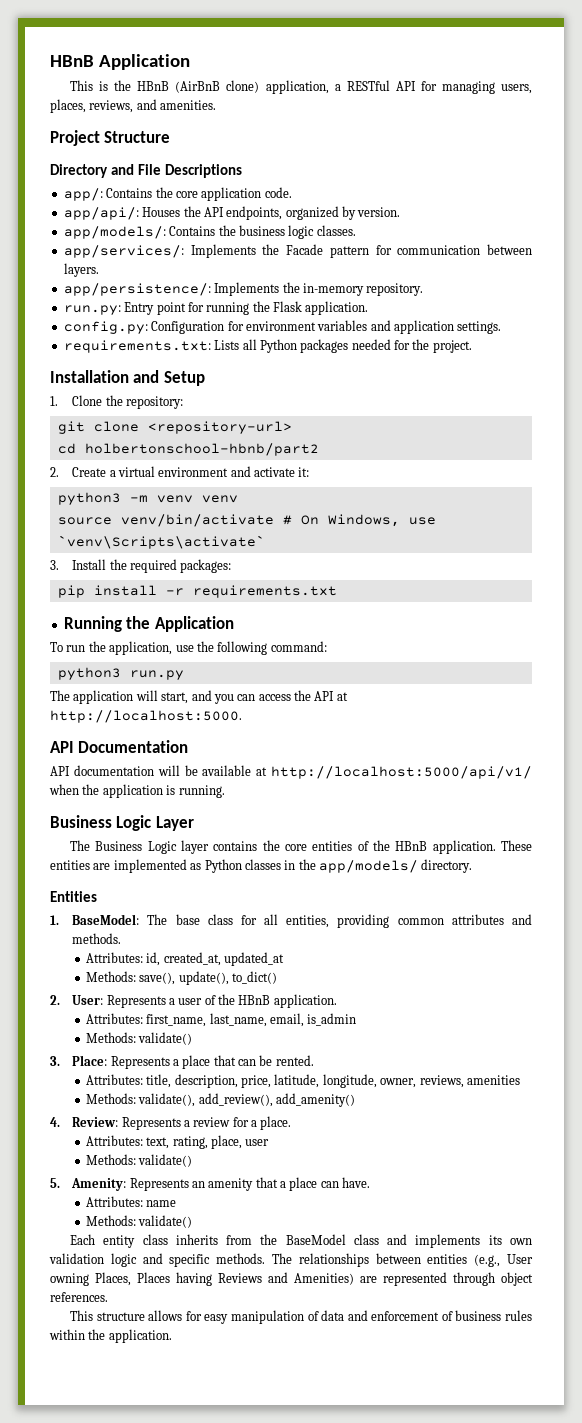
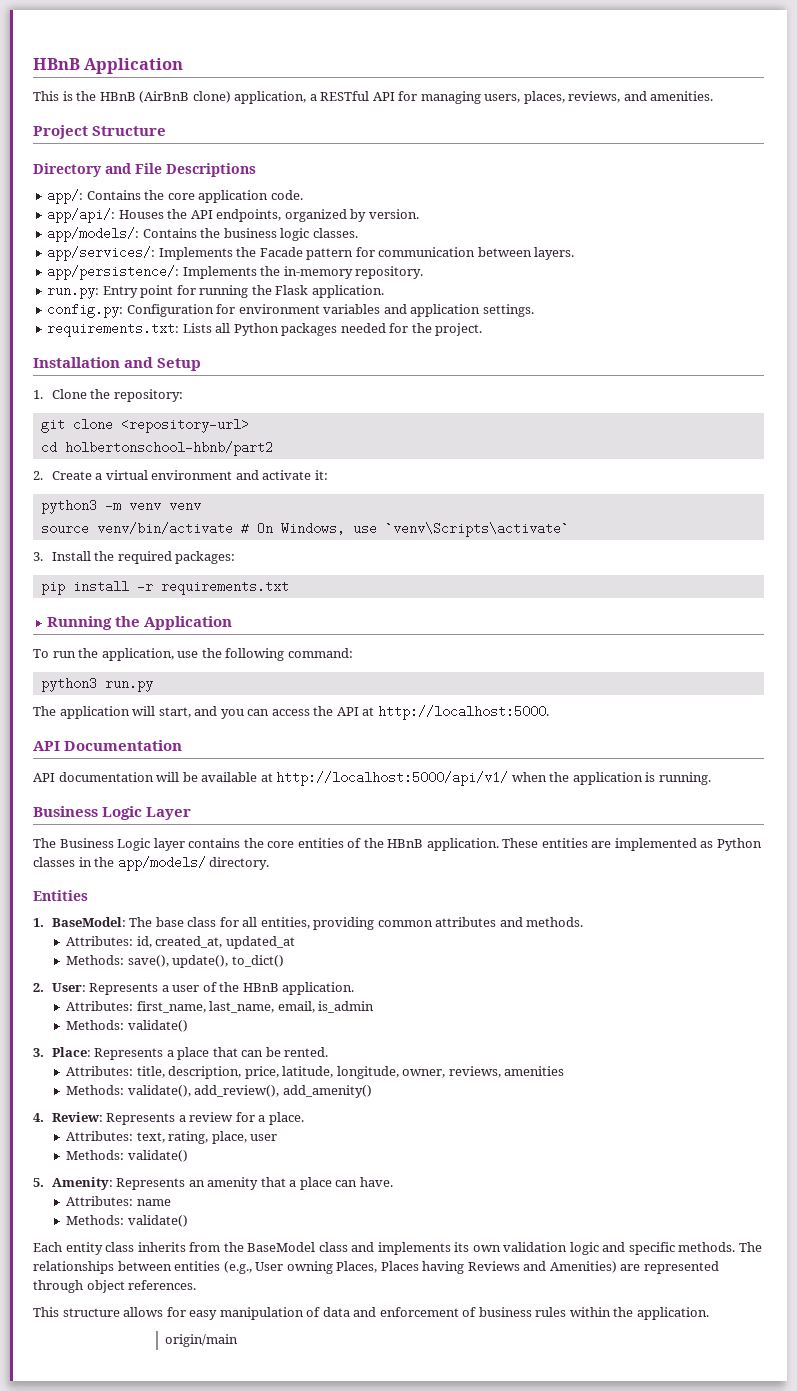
+ origin/main

